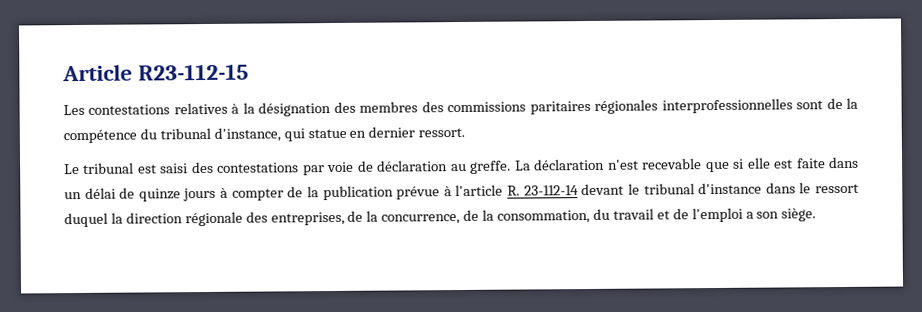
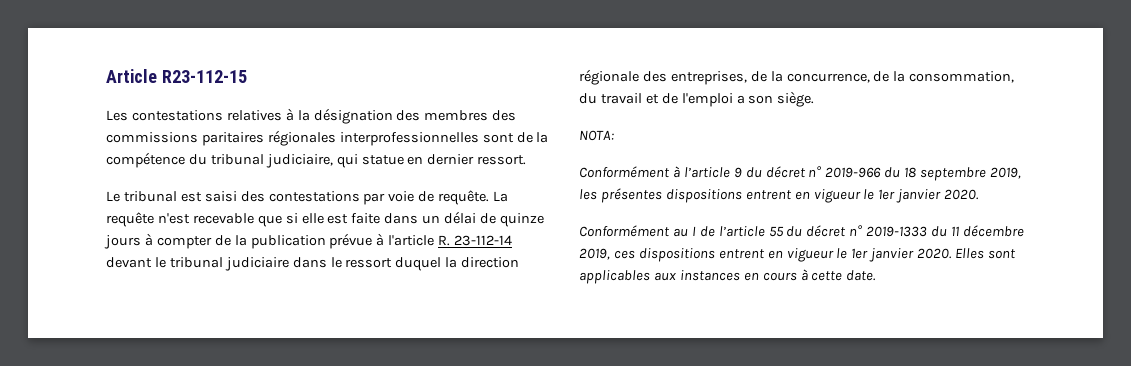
- Les contestations relatives à la désignation des membres des commissions paritaires régionales interprofessionnelles sont de la compétence du tribunal d'instance, qui statue en dernier ressort.
+ Les contestations relatives à la désignation des membres des commissions paritaires régionales interprofessionnelles sont de la compétence du tribunal judiciaire, qui statue en dernier ressort.
- Le tribunal est saisi des contestations par voie de déclaration au greffe. La déclaration n'est recevable que si elle est faite dans un délai de quinze jours à compter de la publication prévue à l'article R. 23-112-14 devant le tribunal d'instance dans le ressort duquel la direction régionale des entreprises, de la concurrence, de la consommation, du travail et de l'emploi a son siège.
+ Le tribunal est saisi des contestations par voie de requête. La requête n'est recevable que si elle est faite dans un délai de quinze jours à compter de la publication prévue à l'article R. 23-112-14 devant le tribunal judiciaire dans le ressort duquel la direction régionale des entreprises, de la concurrence, de la consommation, du travail et de l'emploi a son siège.
+ NOTA:
+ Conformément à l’article 9 du décret n° 2019-966 du 18 septembre 2019, les présentes dispositions entrent en vigueur le 1er janvier 2020.
+ Conformément au I de l’article 55 du décret n° 2019-1333 du 11 décembre 2019, ces dispositions entrent en vigueur le 1er janvier 2020. Elles sont applicables aux instances en cours à cette date.

